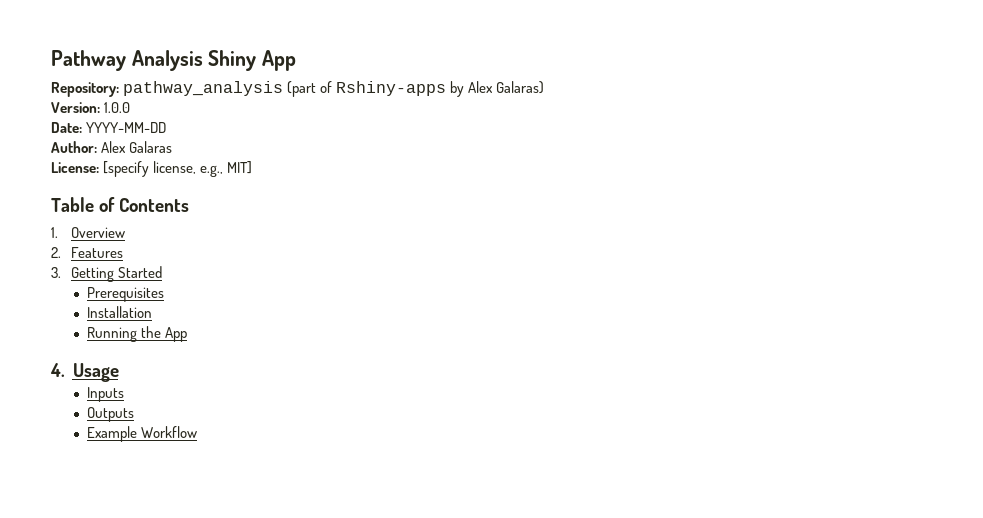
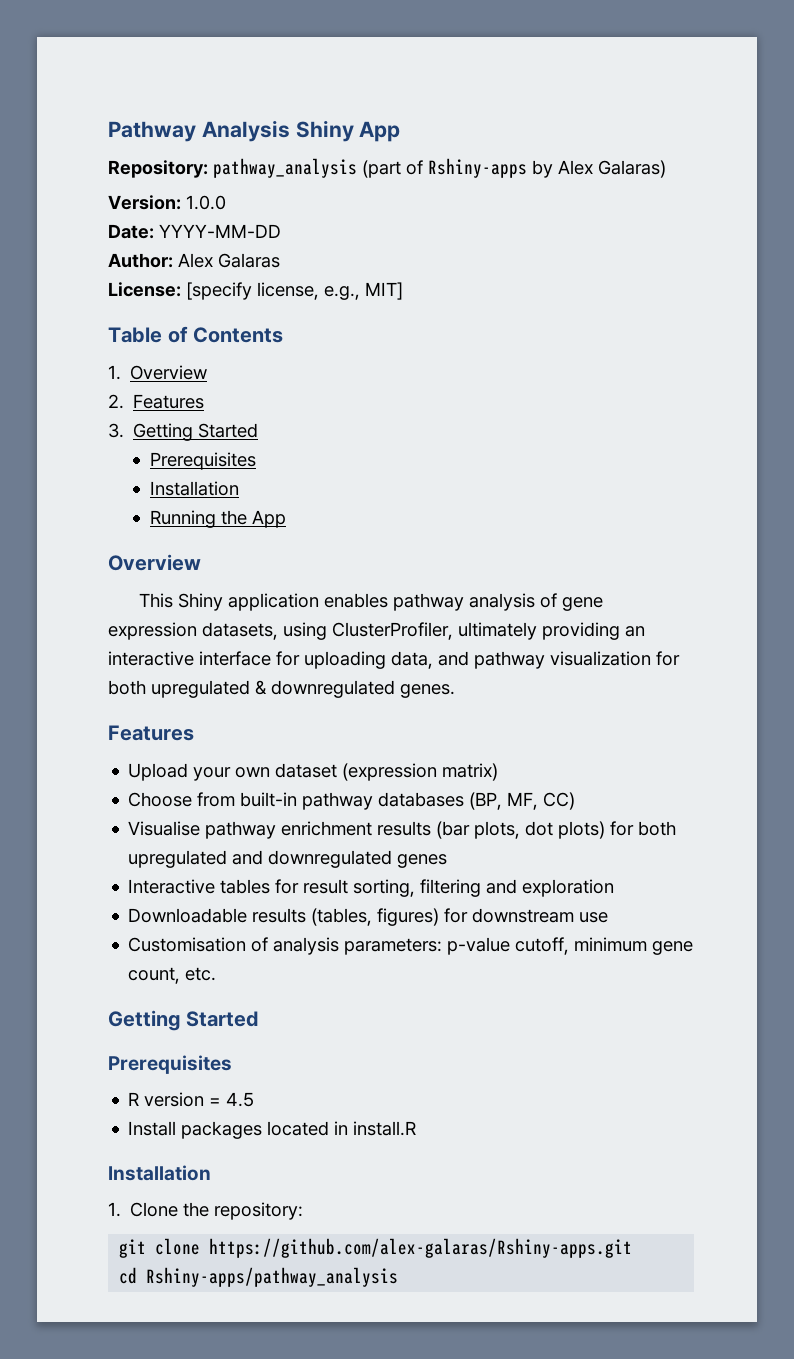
  Running the App
- 4. Usage
- Inputs
- Outputs
- Example Workflow
+ Overview
+ This Shiny application enables pathway analysis of gene expression datasets, using ClusterProfiler, ultimately providing an interactive interface for uploading data, and pathway visualization for both upregulated & downregulated genes.
+ Features
+ Upload your own dataset (expression matrix)
+ Choose from built-in pathway databases (BP, MF, CC)
+ Visualise pathway enrichment results (bar plots, dot plots) for both upregulated and downregulated genes
+ Interactive tables for result sorting, filtering and exploration
+ Downloadable results (tables, figures) for downstream use
+ Customisation of analysis parameters: p-value cutoff, minimum gene count, etc.
+ Getting Started
+ Prerequisites
+ R version = 4.5
+ Install packages located in install.R
+ Installation
+ 1. Clone the repository:
+ git clone https://github.com/alex-galaras/Rshiny-apps.git
+ cd Rshiny-apps/pathway_analysis

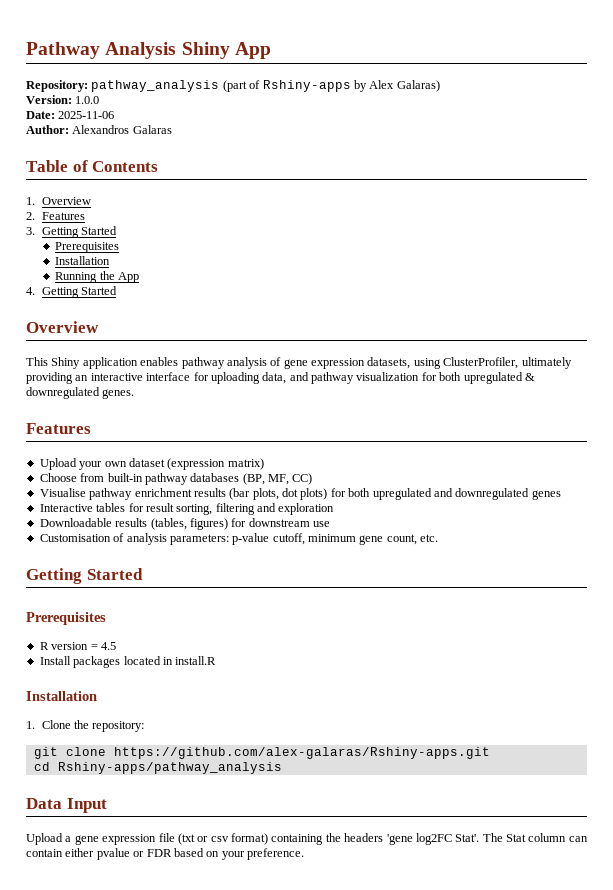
- Date: YYYY-MM-DD
+ Date: 2025-11-06
- Author: Alex Galaras
+ Author: Alexandros Galaras
- License: [specify license, e.g., MIT]
+ 4. Getting Started
+ Data Input
+ Upload a gene expression file (txt or csv format) containing the headers 'gene log2FC Stat'. The Stat column can contain either pvalue or FDR based on your preference.

